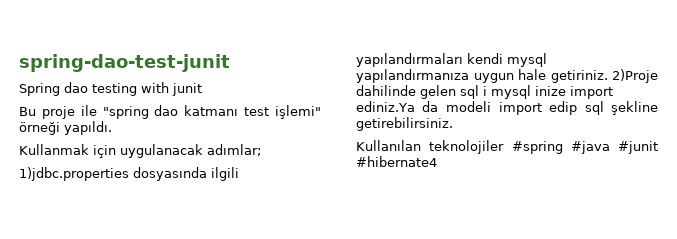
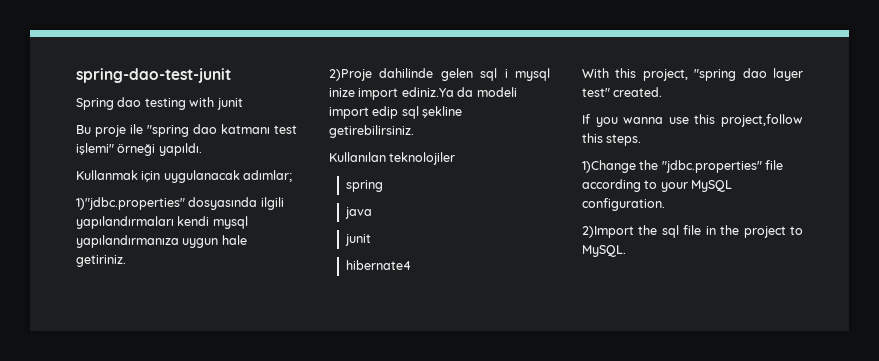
- 1)jdbc.properties dosyasında ilgili yapılandırmaları kendi mysql yapılandırmanıza uygun hale getiriniz. 2)Proje dahilinde gelen sql i mysql inize import ediniz.Ya da modeli import edip sql şekline getirebilirsiniz.
+ 1)"jdbc.properties" dosyasında ilgili yapılandırmaları kendi mysql yapılandırmanıza uygun hale getiriniz.
+ 2)Proje dahilinde gelen sql i mysql inize import ediniz.Ya da modeli import edip sql şekline getirebilirsiniz.
- Kullanılan teknolojiler #spring #java #junit #hibernate4
+ Kullanılan teknolojiler
+ spring
+ java
+ junit
+ hibernate4
+ With this project, "spring dao layer test" created.
+ If you wanna use this project,follow this steps.
+ 1)Change the "jdbc.properties" file according to your MySQL configuration.
+ 2)Import the sql file in the project to MySQL.

